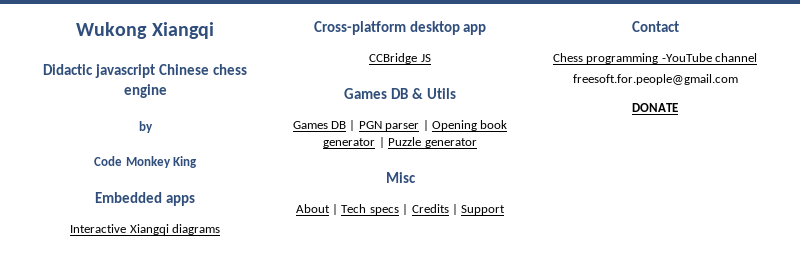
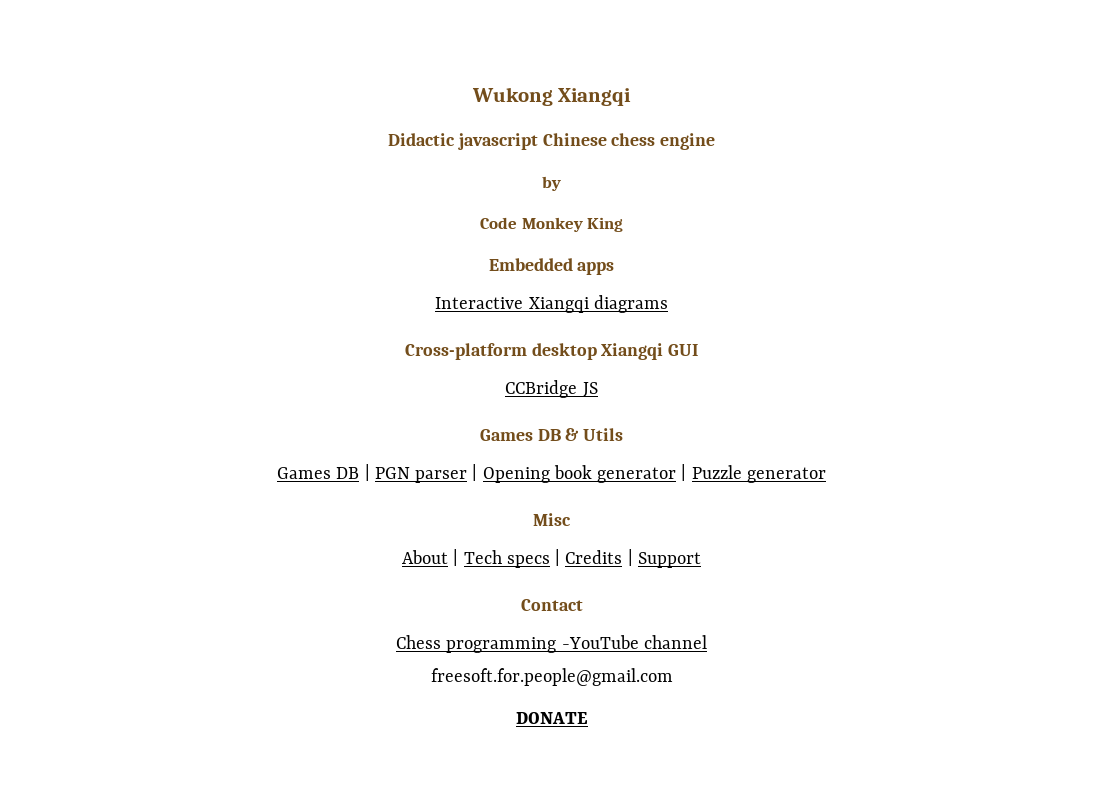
- Cross-platform desktop app
+ Cross-platform desktop Xiangqi GUI

